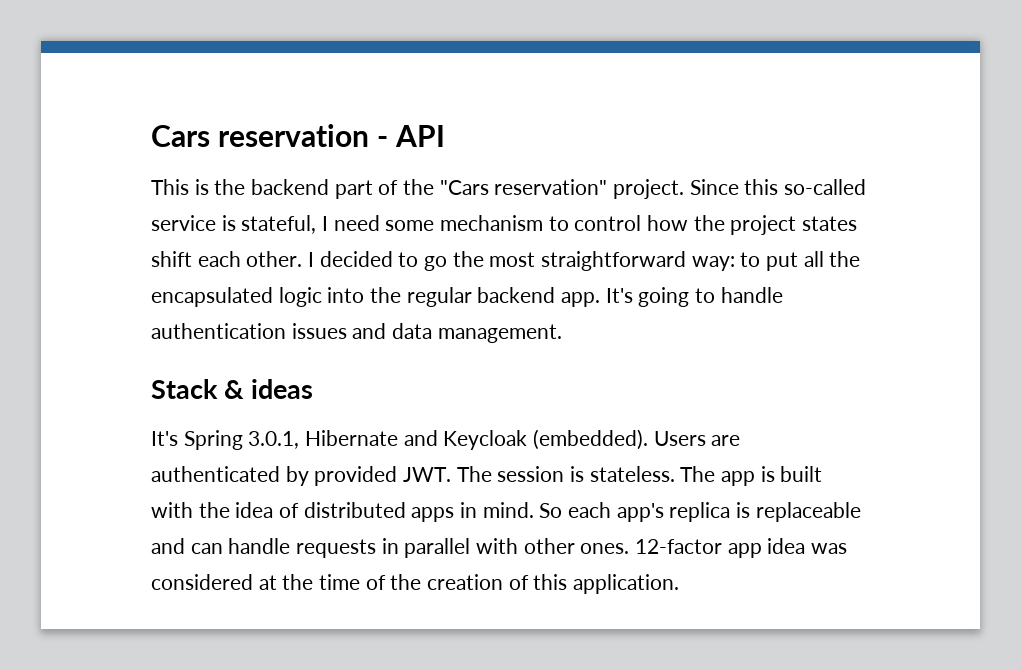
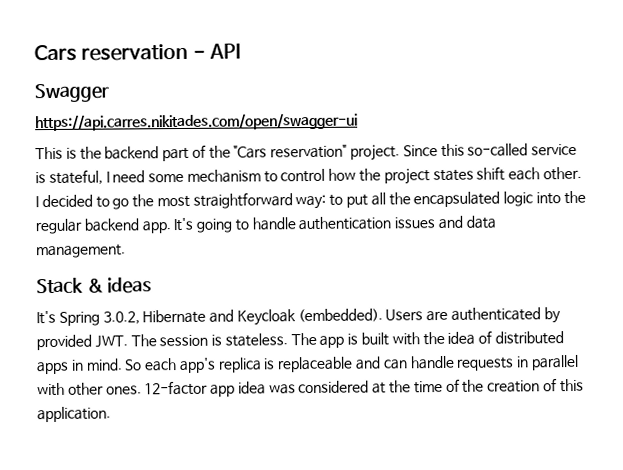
+ Swagger
+ https://api.carres.nikitades.com/open/swagger-ui
- It's Spring 3.0.1, Hibernate and Keycloak (embedded).
+ It's Spring 3.0.2, Hibernate and Keycloak (embedded).

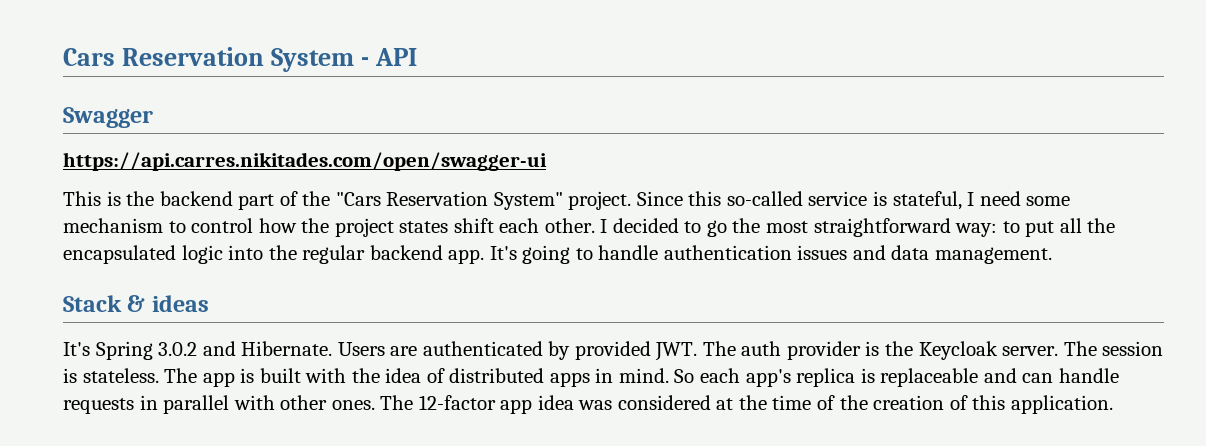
- Cars reservation - API
+ Cars Reservation System - API
- This is the backend part of the "Cars reservation" project.
+ This is the backend part of the "Cars Reservation System" project.
- It's Spring 3.0.2, Hibernate and Keycloak (embedded).
+ It's Spring 3.0.2 and Hibernate.
- Users are authenticated by provided JWT. The session is stateless.
+ Users are authenticated by provided JWT. The auth provider is the Keycloak server. The session is stateless.
- 12-factor app idea was considered at the time of the creation of this application.
+ The 12-factor app idea was considered at the time of the creation of this application.

